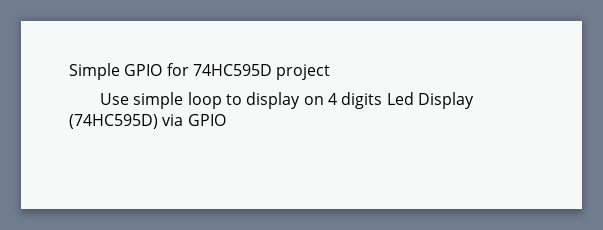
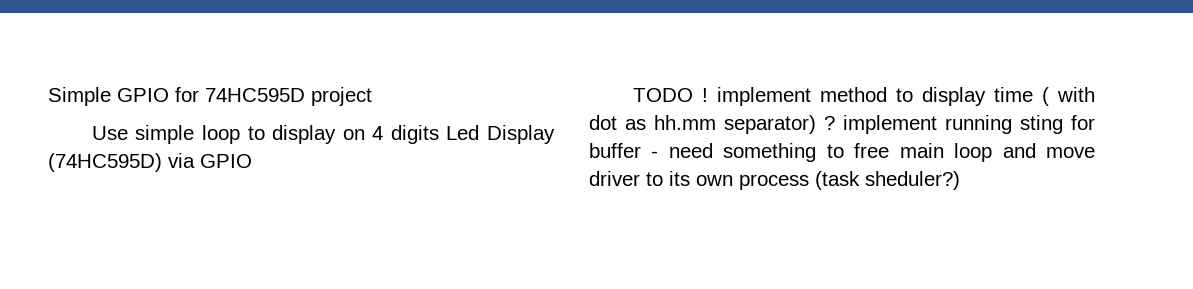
+ TODO ! implement method to display time ( with dot as hh.mm separator) ? implement running sting for buffer - need something to free main loop and move driver to its own process (task sheduler?)

